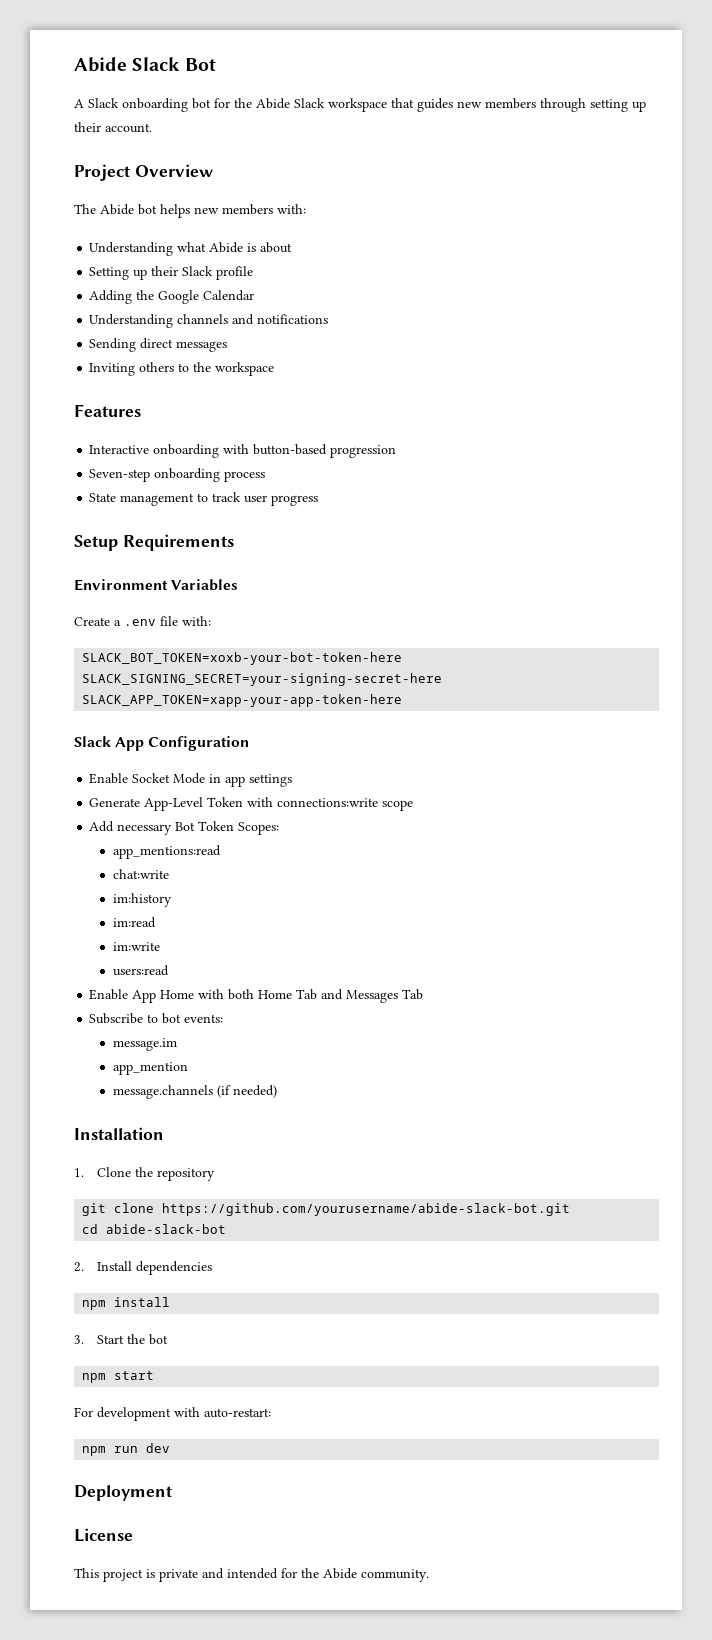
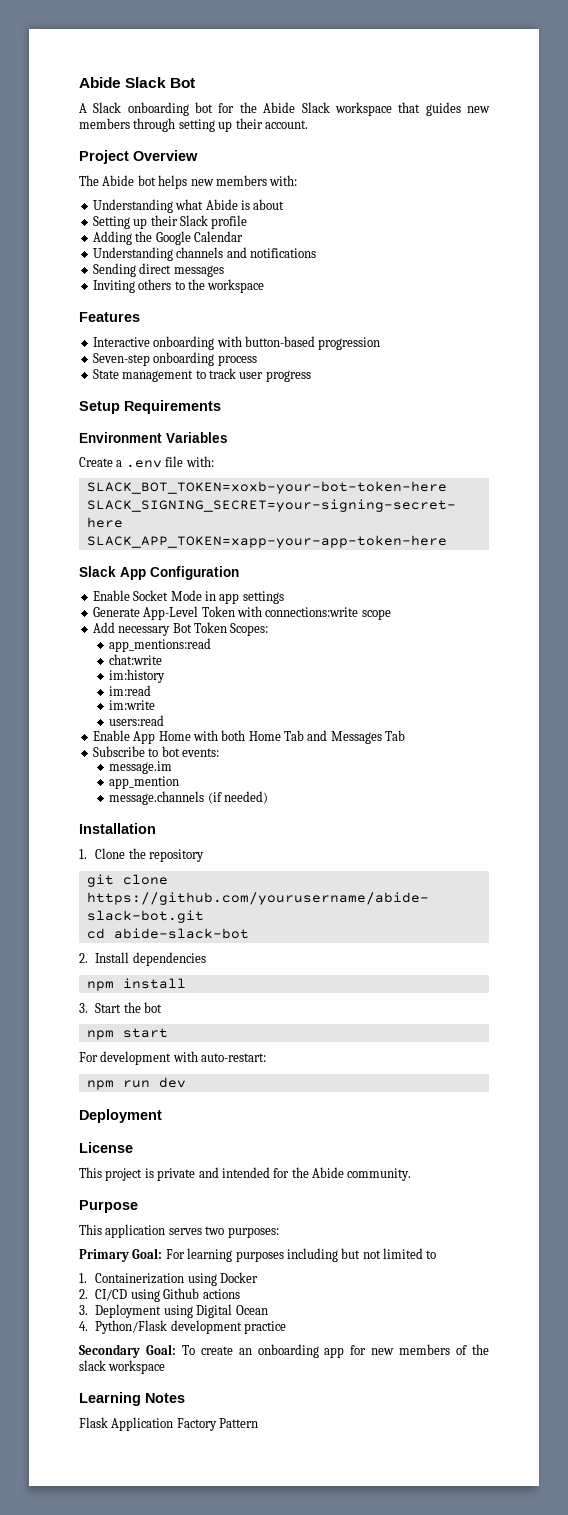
+ Purpose
+ This application serves two purposes:
+ Primary Goal: For learning purposes including but not limited to
+ 1. Containerization using Docker
+ 2. CI/CD using Github actions
+ 3. Deployment using Digital Ocean
+ 4. Python/Flask development practice
+ Secondary Goal: To create an onboarding app for new members of the slack workspace
+ Learning Notes
+ Flask Application Factory Pattern

